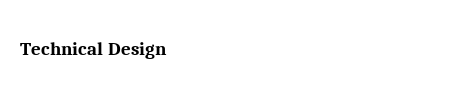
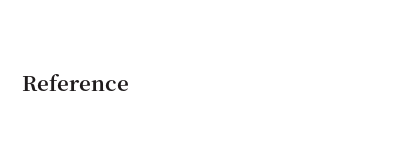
- Technical Design
+ Reference

